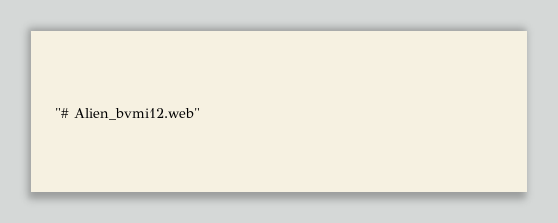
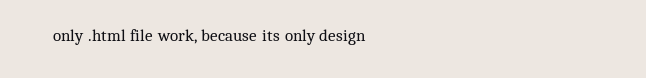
- "# Alien_bvmi12.web"
+ only .html file work, because its only design

